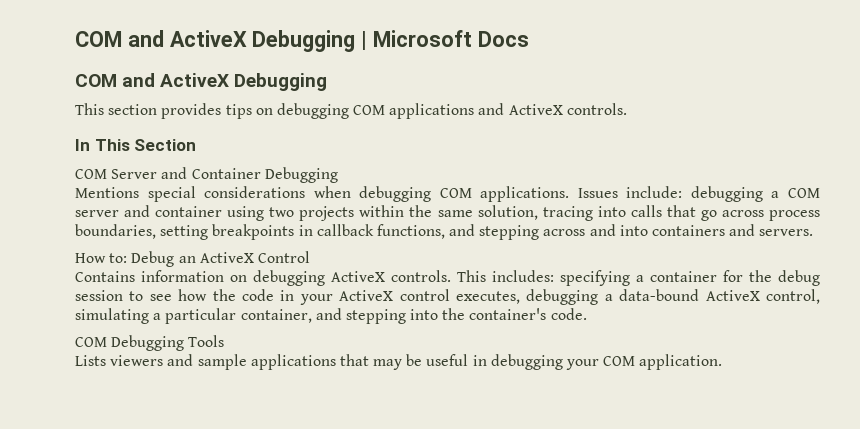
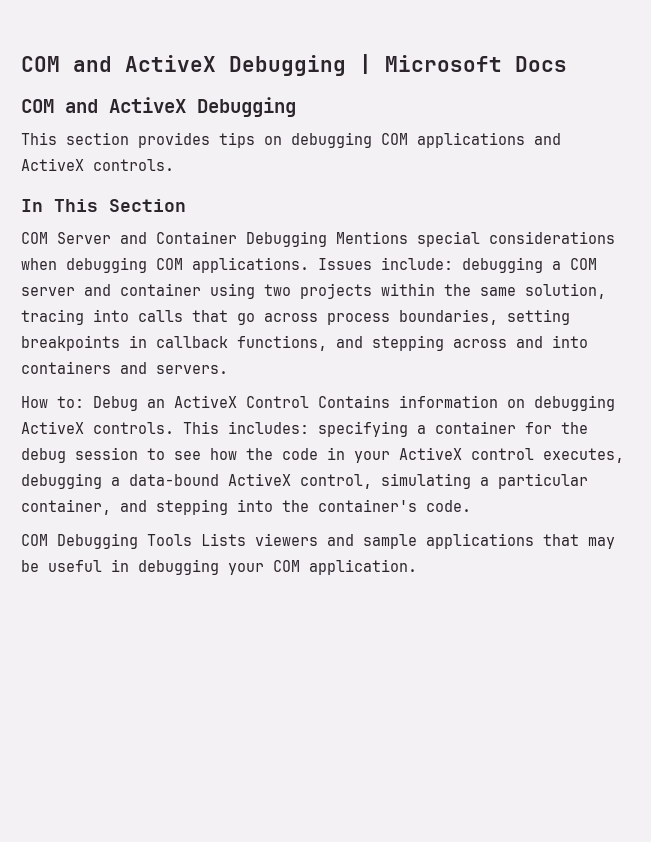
- COM Server and Container Debugging
- Mentions special considerations when debugging COM applications.
+ COM Server and Container Debugging Mentions special considerations when debugging COM applications.
- How to: Debug an ActiveX Control
- Contains information on debugging ActiveX controls.
+ How to: Debug an ActiveX Control Contains information on debugging ActiveX controls.
- COM Debugging Tools
- Lists viewers and sample applications that may be useful in debugging your COM application.
+ COM Debugging Tools Lists viewers and sample applications that may be useful in debugging your COM application.

